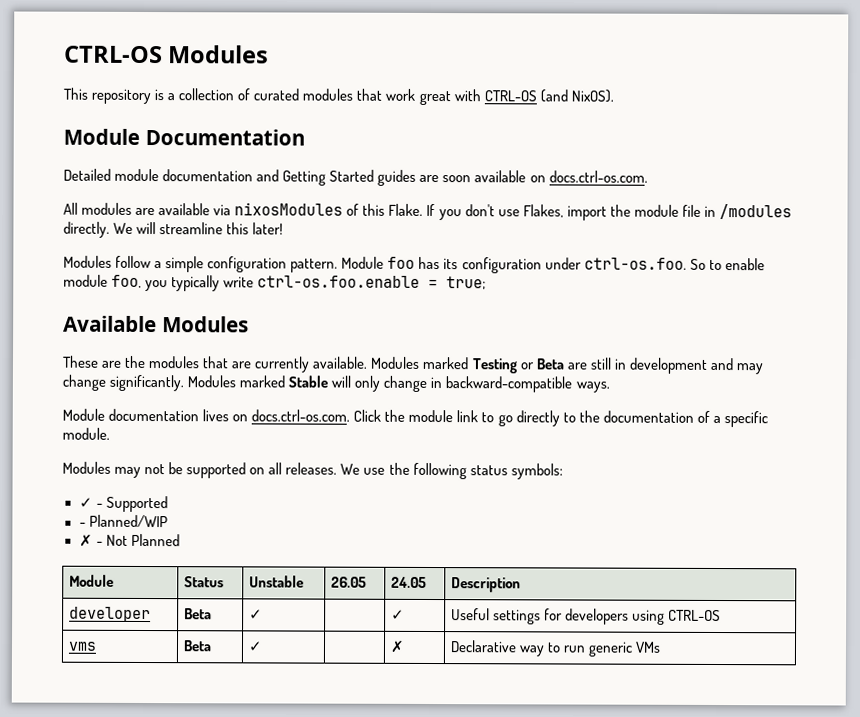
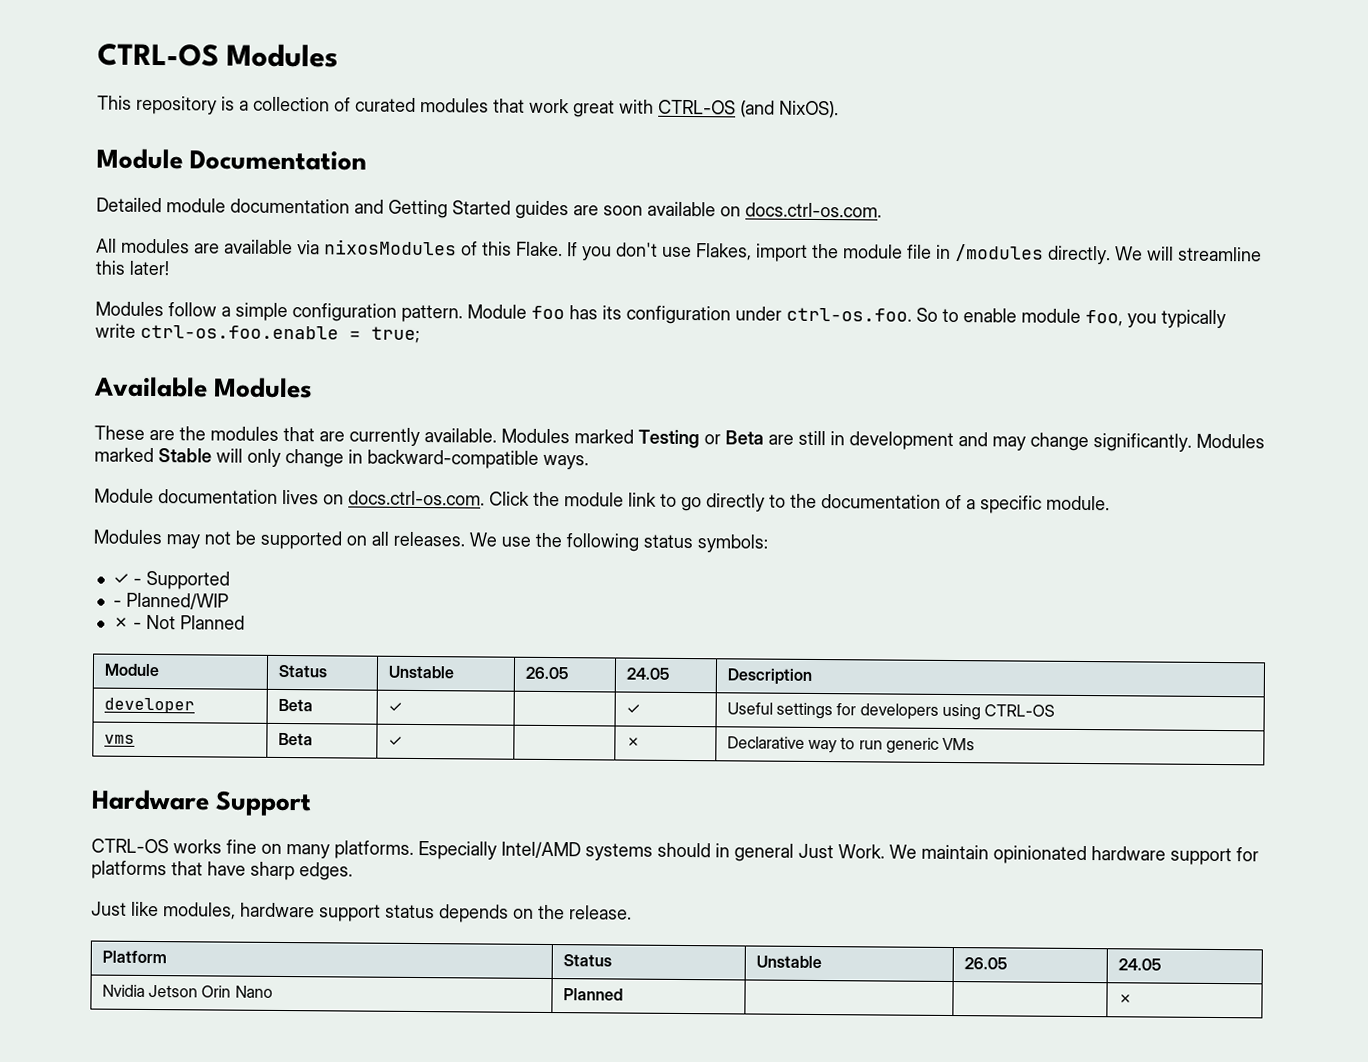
+ Hardware Support
+ CTRL-OS works fine on many platforms. Especially Intel/AMD systems should in general Just Work. We maintain opinionated hardware support for platforms that have sharp edges.
+ Just like modules, hardware support status depends on the release.
+ Platform | Status | Unstable | 26.05 | 24.05
+ Nvidia Jetson Orin Nano | Planned | | | ✗

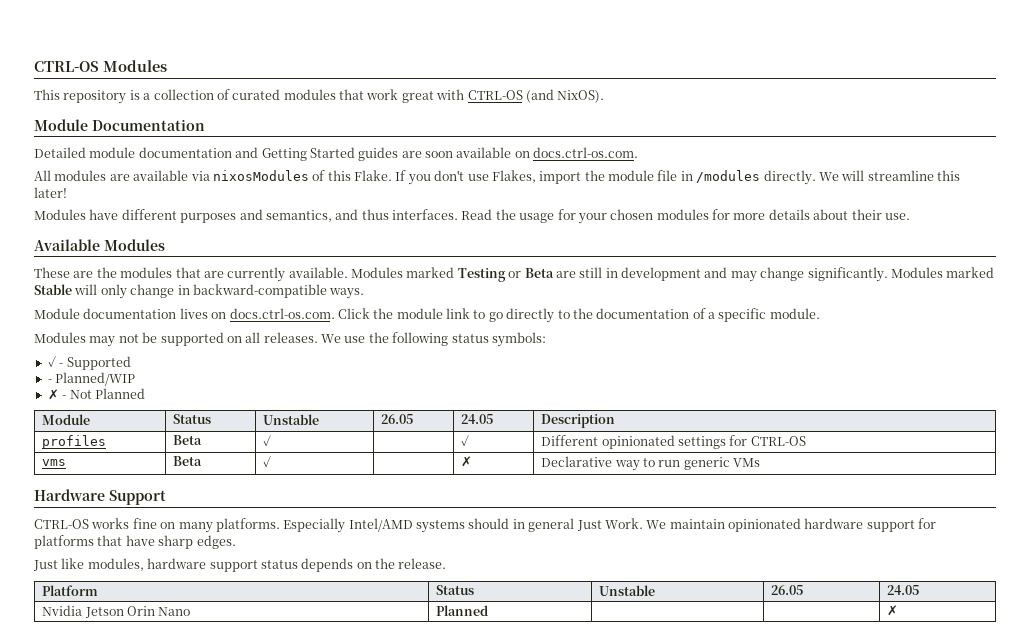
- Modules follow a simple configuration pattern. Module foo has its configuration under ctrl-os.foo. So to enable module foo, you typically write ctrl-os.foo.enable = true;
+ Modules have different purposes and semantics, and thus interfaces. Read the usage for your chosen modules for more details about their use.
- developer | Beta | ✓ | | ✓ | Useful settings for developers using CTRL-OS
+ profiles | Beta | ✓ | | ✓ | Different opinionated settings for CTRL-OS

